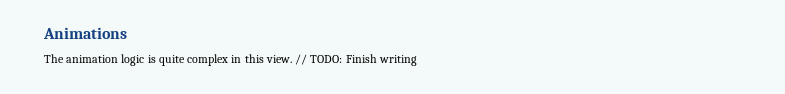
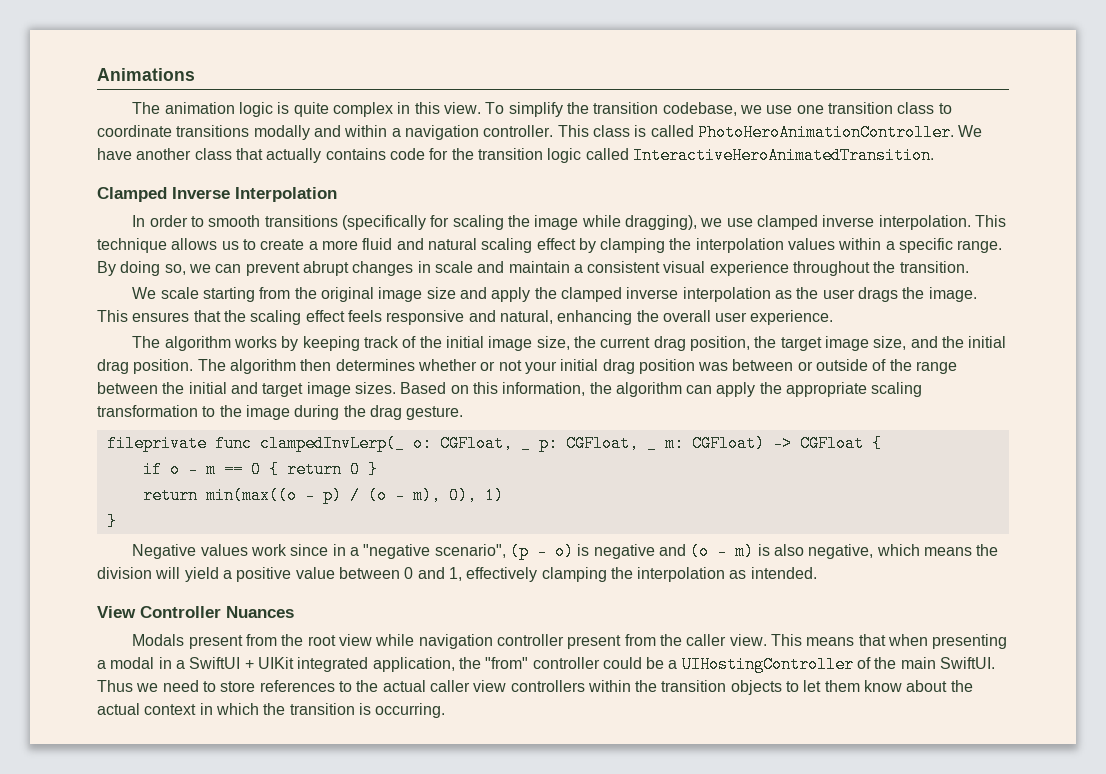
- // TODO: Finish writing
+ To simplify the transition codebase, we use one transition class to coordinate transitions modally and within a navigation controller. This class is called PhotoHeroAnimationController. We have another class that actually contains code for the transition logic called InteractiveHeroAnimatedTransition.
+ Clamped Inverse Interpolation
+ In order to smooth transitions (specifically for scaling the image while dragging), we use clamped inverse interpolation. This technique allows us to create a more fluid and natural scaling effect by clamping the interpolation values within a specific range. By doing so, we can prevent abrupt changes in scale and maintain a consistent visual experience throughout the transition.
+ We scale starting from the original image size and apply the clamped inverse interpolation as the user drags the image. This ensures that the scaling effect feels responsive and natural, enhancing the overall user experience.
+ The algorithm works by keeping track of the initial image size, the current drag position, the target image size, and the initial drag position. The algorithm then determines whether or not your initial drag position was between or outside of the range between the initial and target image sizes. Based on this information, the algorithm can apply the appropriate scaling transformation to the image during the drag gesture.
+ fileprivate func clampedInvLerp(_ o: CGFloat, _ p: CGFloat, _ m: CGFloat) -> CGFloat {
+ if o - m == 0 { return 0 }
+ return min(max((o - p) / (o - m), 0), 1)
+ }
+ Negative values work since in a "negative scenario", (p - o) is negative and (o - m) is also negative, which means the division will yield a positive value between 0 and 1, effectively clamping the interpolation as intended.
+ View Controller Nuances
+ Modals present from the root view while navigation controller present from the caller view. This means that when presenting a modal in a SwiftUI + UIKit integrated application, the "from" controller could be a UIHostingController of the main SwiftUI. Thus we need to store references to the actual caller view controllers within the transition objects to let them know about the actual context in which the transition is occurring.

